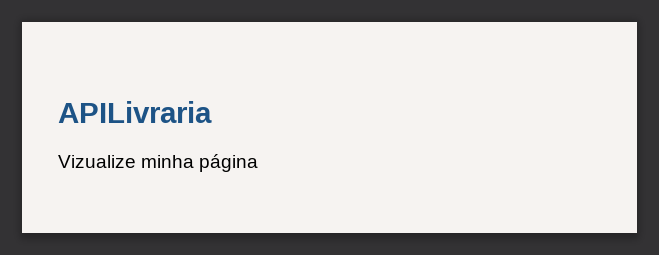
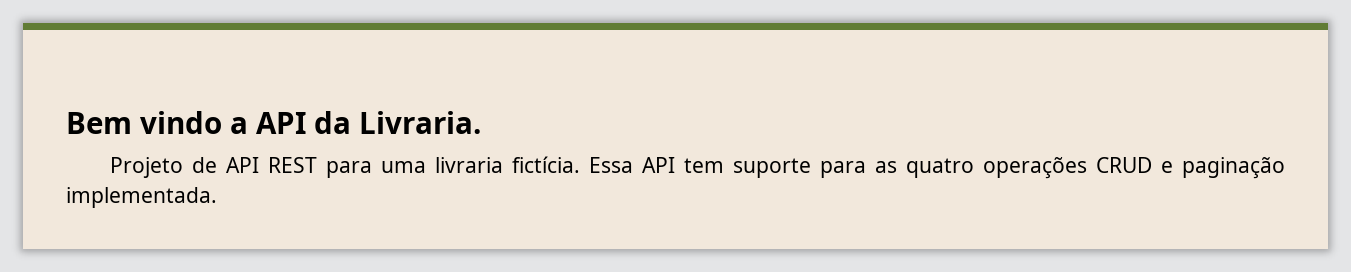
- APILivraria
- Vizualize minha página
+ Bem vindo a API da Livraria.
+ Projeto de API REST para uma livraria fictícia. Essa API tem suporte para as quatro operações CRUD e paginação implementada.

